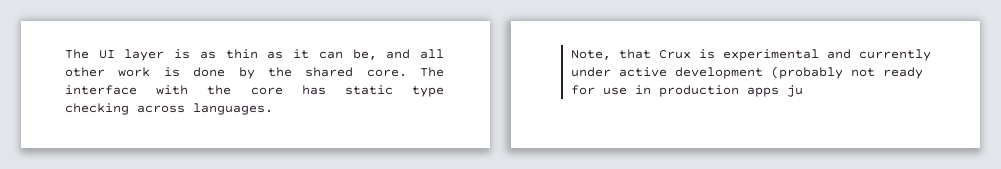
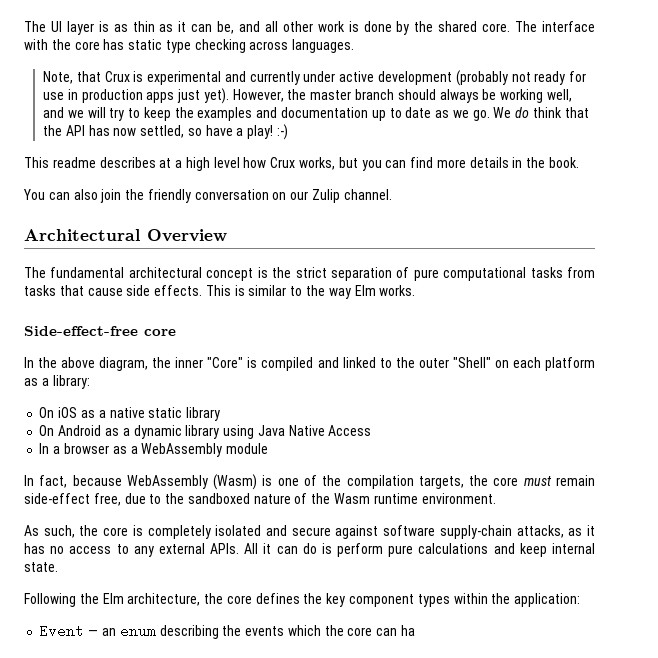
- Note, that Crux is experimental and currently under active development (probably not ready for use in production apps ju
+ Note, that Crux is experimental and currently under active development (probably not ready for use in production apps just yet). However, the master branch should always be working well, and we will try to keep the examples and documentation up to date as we go. We do think that the API has now settled, so have a play! :-)
+ This readme describes at a high level how Crux works, but you can find more details in the book.
+ You can also join the friendly conversation on our Zulip channel.
+ Architectural Overview
+ The fundamental architectural concept is the strict separation of pure computational tasks from tasks that cause side effects. This is similar to the way Elm works.
+ Side-effect-free core
+ In the above diagram, the inner "Core" is compiled and linked to the outer "Shell" on each platform as a library:
+ On iOS as a native static library
+ On Android as a dynamic library using Java Native Access
+ In a browser as a WebAssembly module
+ In fact, because WebAssembly (Wasm) is one of the compilation targets, the core must remain side-effect free, due to the sandboxed nature of the Wasm runtime environment.
+ As such, the core is completely isolated and secure against software supply-chain attacks, as it has no access to any external APIs. All it can do is perform pure calculations and keep internal state.
+ Following the Elm architecture, the core defines the key component types within the application:
+ Event — an enum describing the events which the core can ha

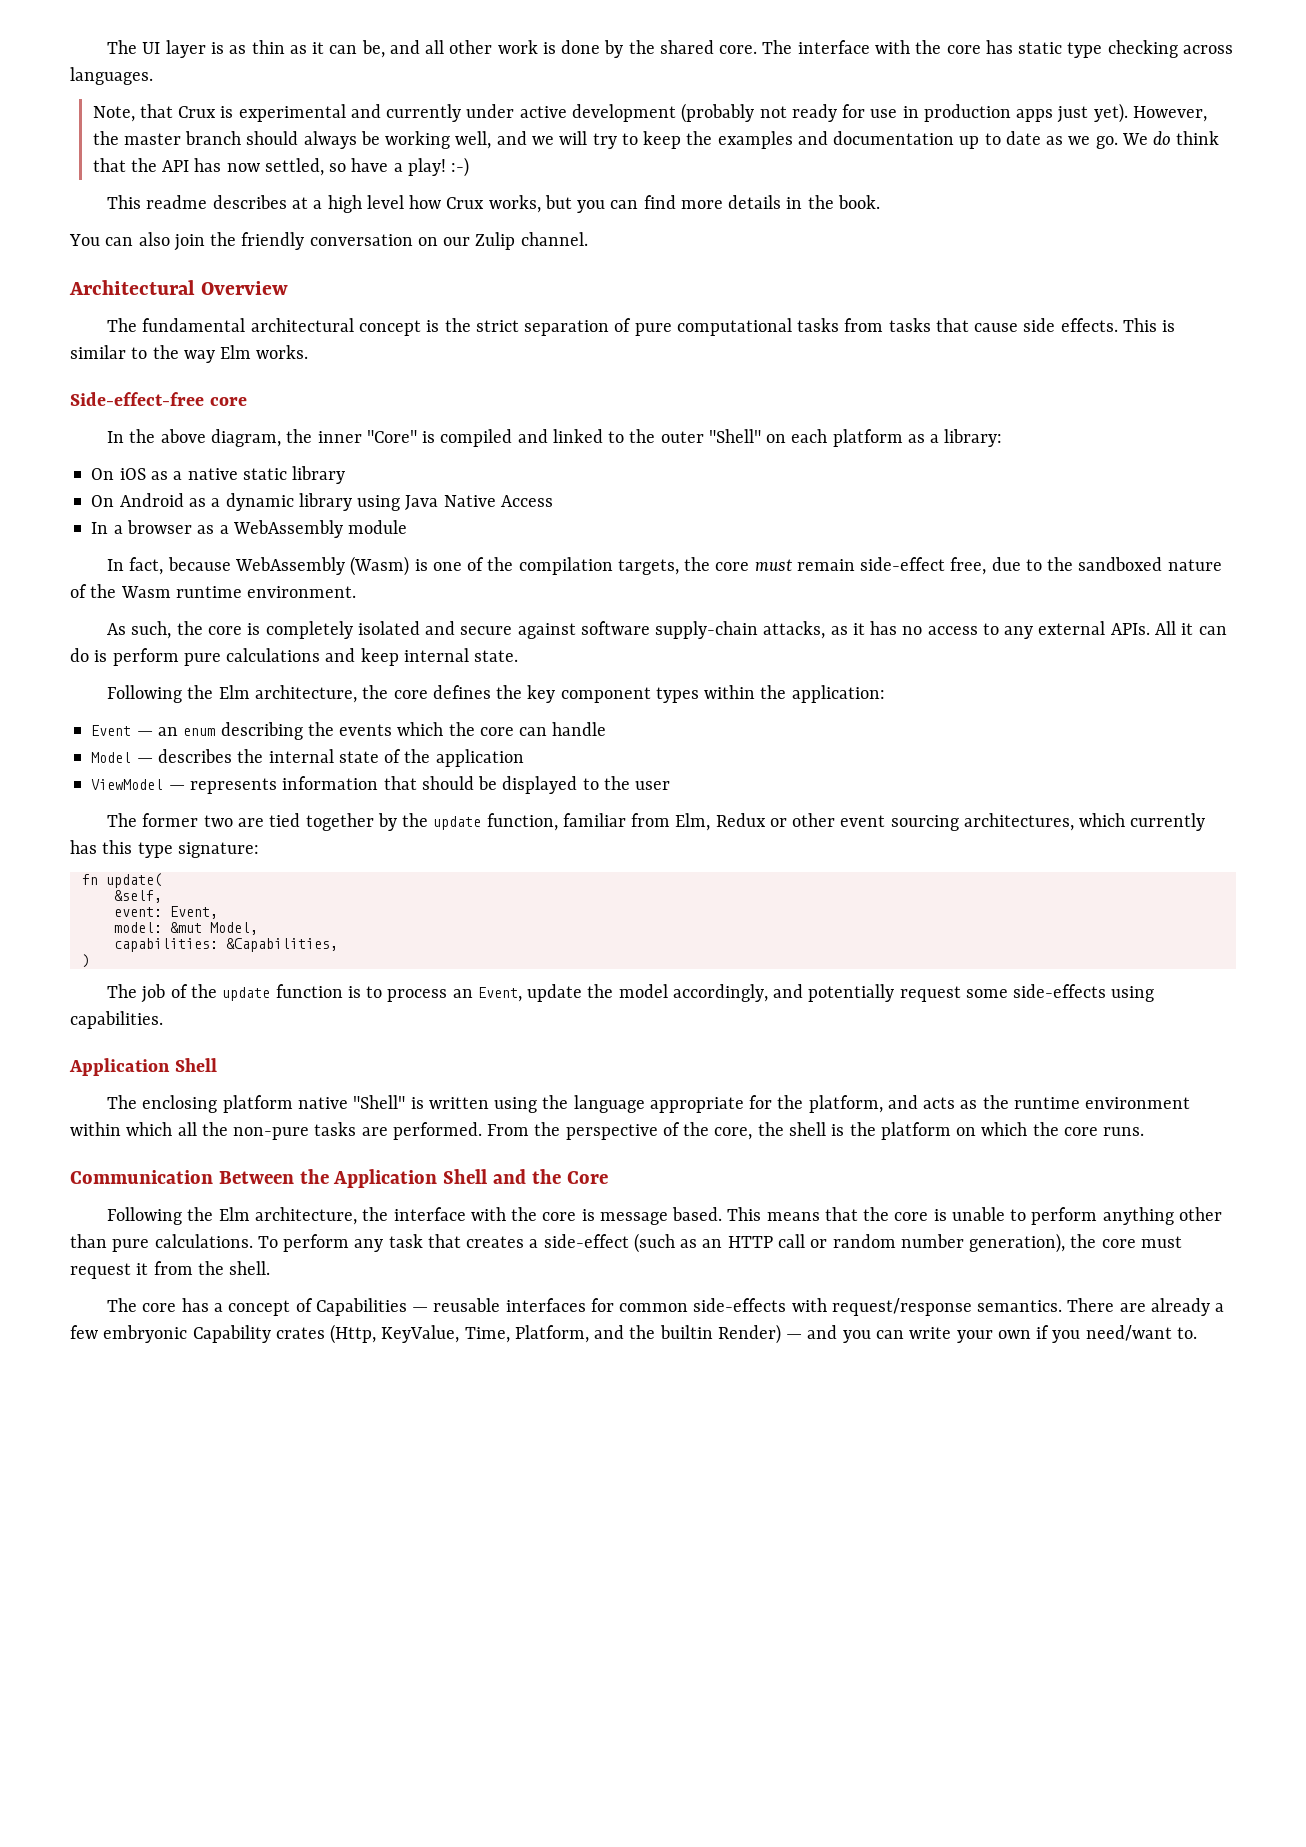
- Event — an enum describing the events which the core can ha
+ Event — an enum describing the events which the core can handle
+ Model — describes the internal state of the application
+ ViewModel — represents information that should be displayed to the user
+ The former two are tied together by the update function, familiar from Elm, Redux or other event sourcing architectures, which currently has this type signature:
+ fn update(
+ &self,
+ event: Event,
+ model: &mut Model,
+ capabilities: &Capabilities,
+ )
+ The job of the update function is to process an Event, update the model accordingly, and potentially request some side-effects using capabilities.
+ Application Shell
+ The enclosing platform native "Shell" is written using the language appropriate for the platform, and acts as the runtime environment within which all the non-pure tasks are performed. From the perspective of the core, the shell is the platform on which the core runs.
+ Communication Between the Application Shell and the Core
+ Following the Elm architecture, the interface with the core is message based. This means that the core is unable to perform anything other than pure calculations. To perform any task that creates a side-effect (such as an HTTP call or random number generation), the core must request it from the shell.
+ The core has a concept of Capabilities — reusable interfaces for common side-effects with request/response semantics. There are already a few embryonic Capability crates (Http, KeyValue, Time, Platform, and the builtin Render) — and you can write your own if you need/want to.

